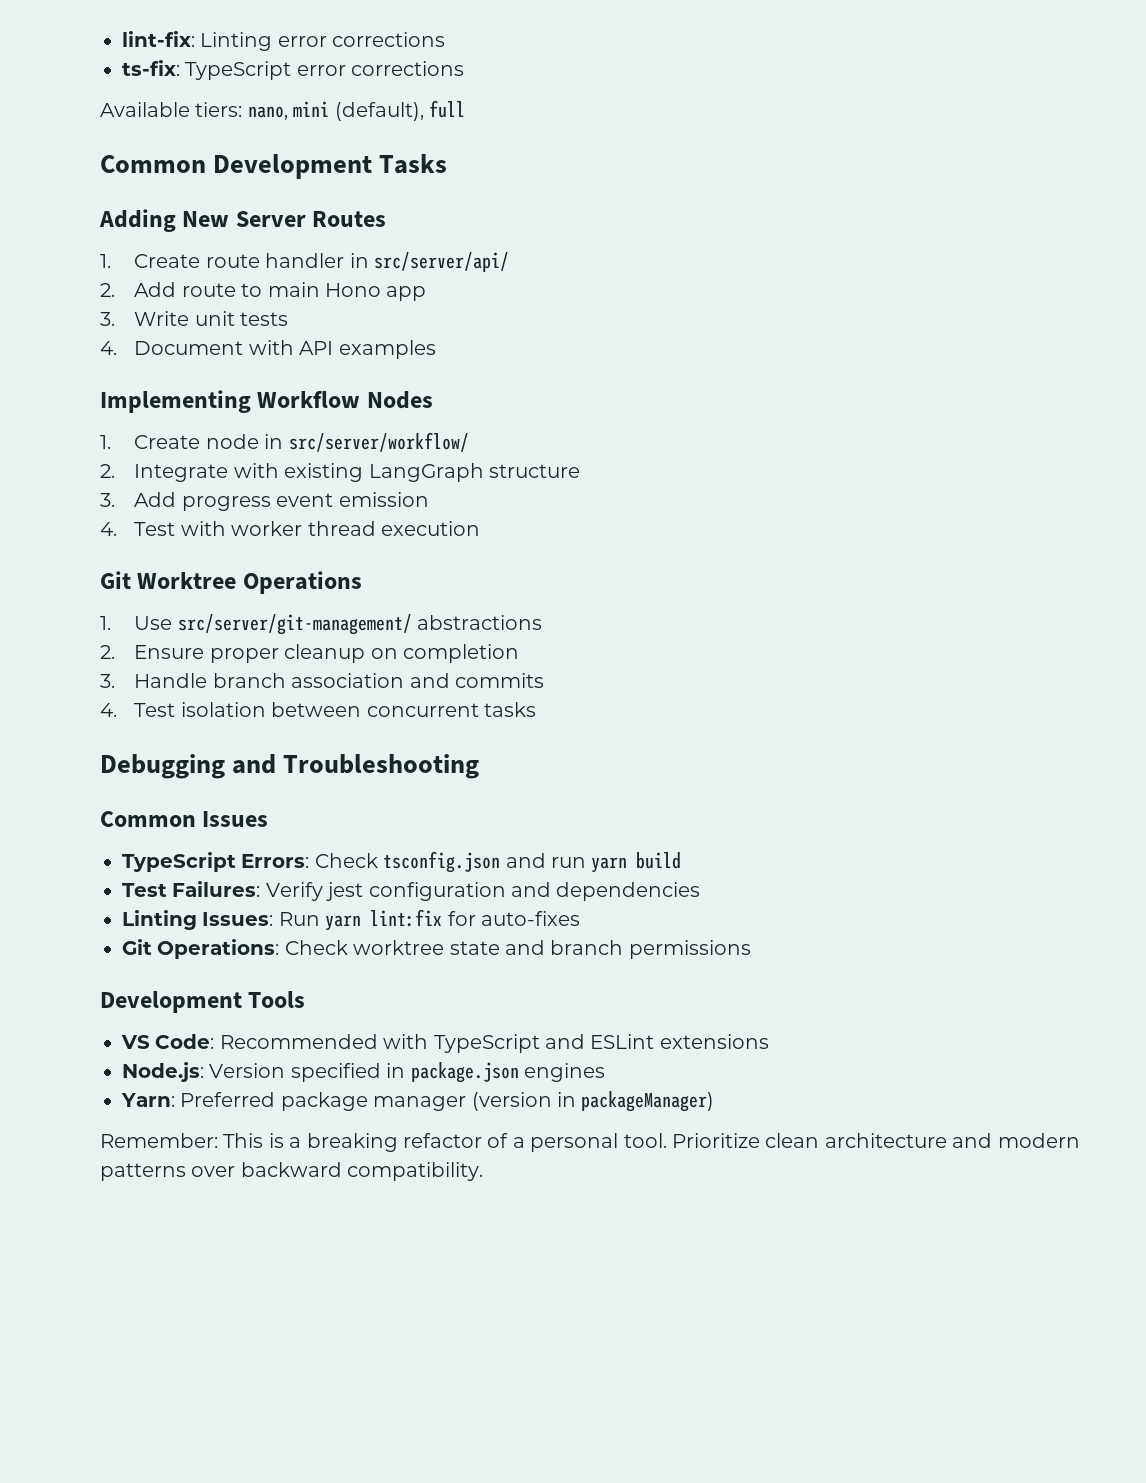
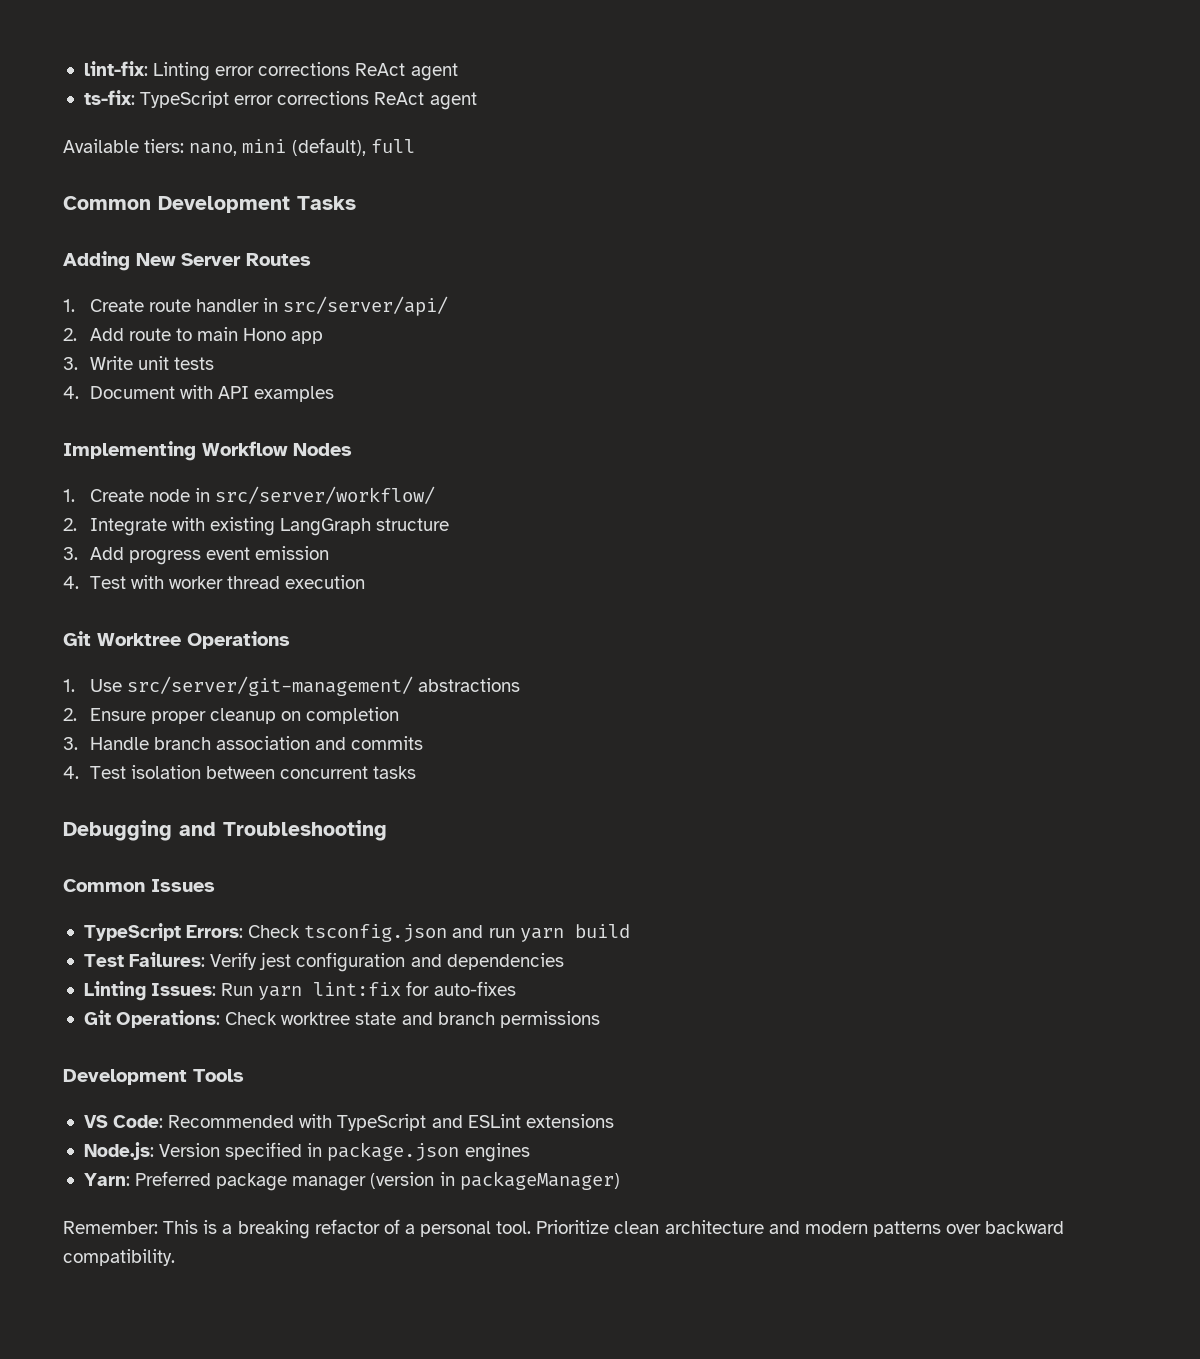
- lint-fix: Linting error corrections
+ lint-fix: Linting error corrections ReAct agent
- ts-fix: TypeScript error corrections
+ ts-fix: TypeScript error corrections ReAct agent

